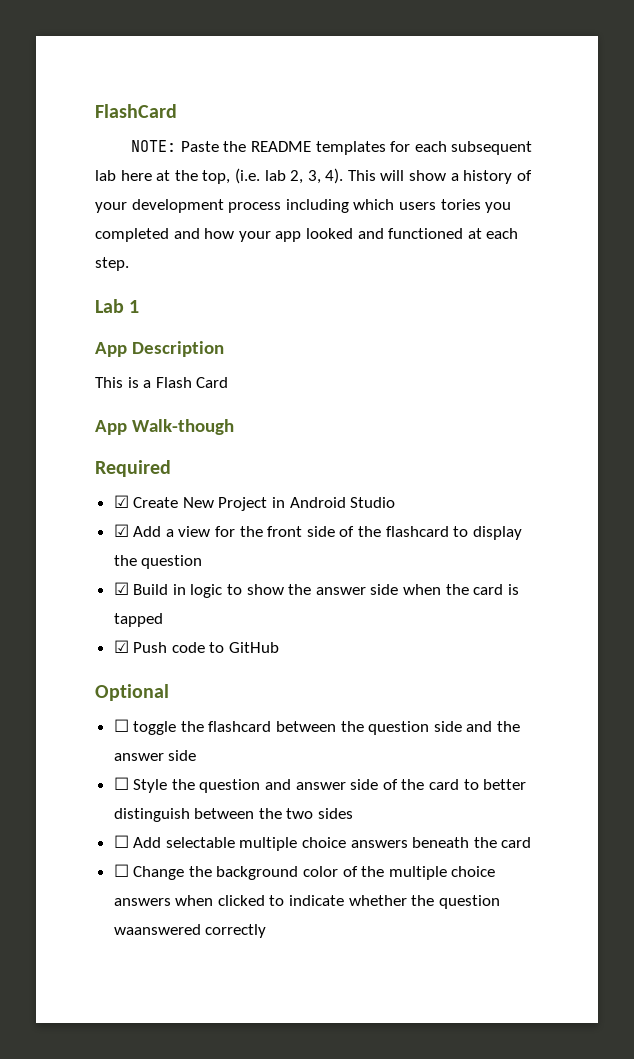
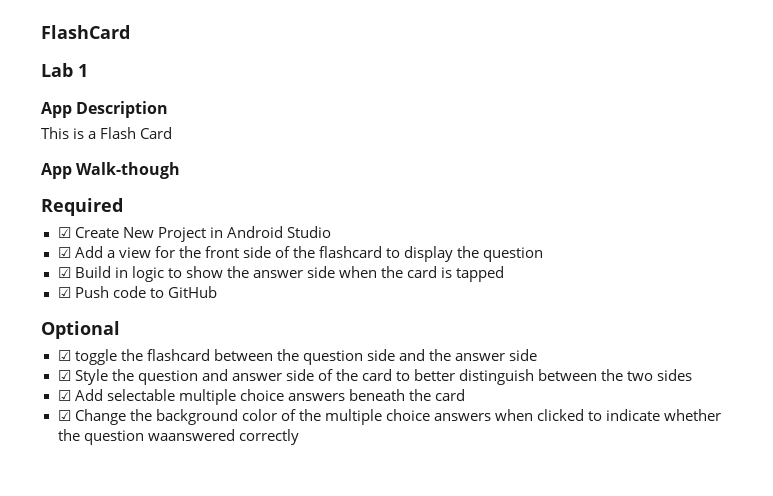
- NOTE: Paste the README templates for each subsequent lab here at the top, (i.e. lab 2, 3, 4). This will show a history of your development process including which users tories you completed and how your app looked and functioned at each step.
- ☐ toggle the flashcard between the question side and the answer side
+ ☑ toggle the flashcard between the question side and the answer side
- ☐ Style the question and answer side of the card to better distinguish between the two sides
+ ☑ Style the question and answer side of the card to better distinguish between the two sides
- ☐ Add selectable multiple choice answers beneath the card
+ ☑ Add selectable multiple choice answers beneath the card
- ☐ Change the background color of the multiple choice answers when clicked to indicate whether the question waanswered correctly
+ ☑ Change the background color of the multiple choice answers when clicked to indicate whether the question waanswered correctly

